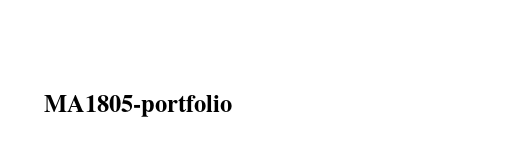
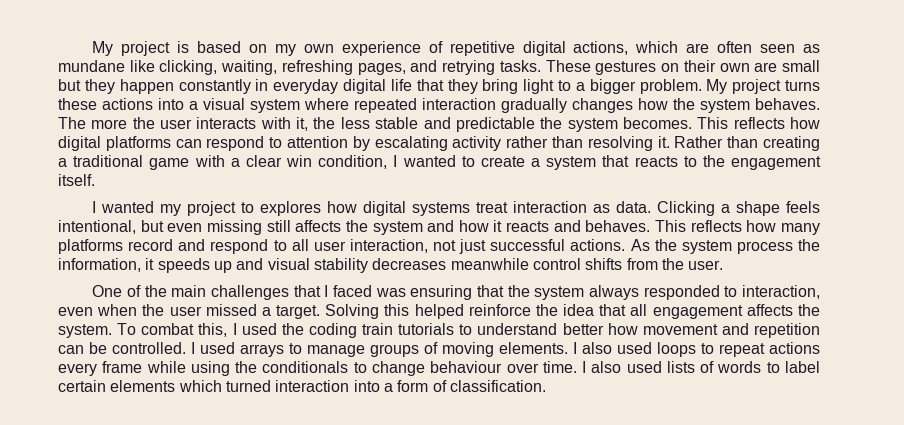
- MA1805-portfolio
+ My project is based on my own experience of repetitive digital actions, which are often seen as mundane like clicking, waiting, refreshing pages, and retrying tasks. These gestures on their own are small but they happen constantly in everyday digital life that they bring light to a bigger problem. My project turns these actions into a visual system where repeated interaction gradually changes how the system behaves. The more the user interacts with it, the less stable and predictable the system becomes. This reflects how digital platforms can respond to attention by escalating activity rather than resolving it. Rather than creating a traditional game with a clear win condition, I wanted to create a system that reacts to the engagement itself.
+ I wanted my project to explores how digital systems treat interaction as data. Clicking a shape feels intentional, but even missing still affects the system and how it reacts and behaves. This reflects how many platforms record and respond to all user interaction, not just successful actions. As the system process the information, it speeds up and visual stability decreases meanwhile control shifts from the user.
+ One of the main challenges that I faced was ensuring that the system always responded to interaction, even when the user missed a target. Solving this helped reinforce the idea that all engagement affects the system. To combat this, I used the coding train tutorials to understand better how movement and repetition can be controlled. I used arrays to manage groups of moving elements. I also used loops to repeat actions every frame while using the conditionals to change behaviour over time. I also used lists of words to label certain elements which turned interaction into a form of classification.

